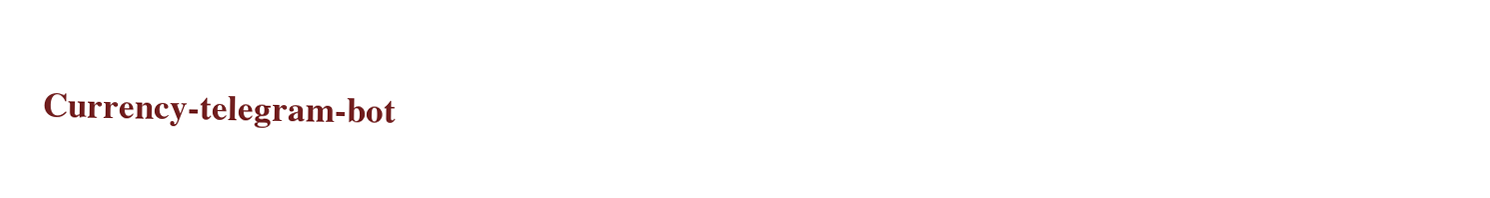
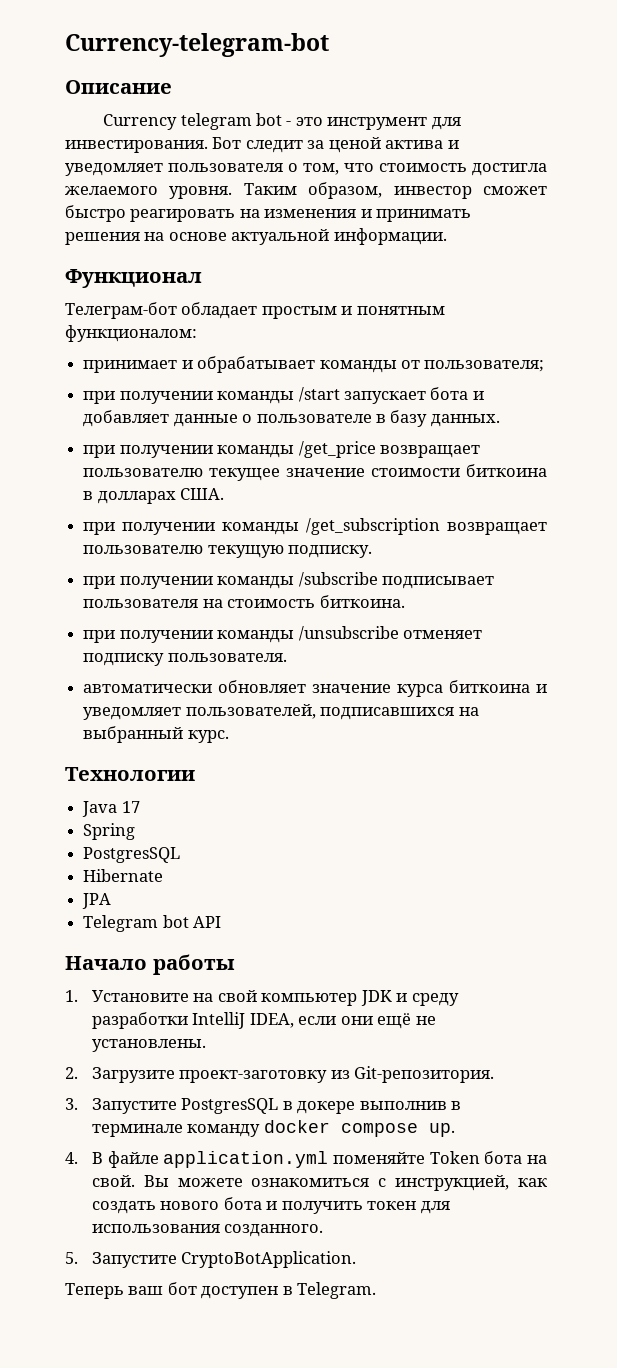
+ Описание
+ Currency telegram bot - это инструмент для инвестирования. Бот следит за ценой актива и уведомляет пользователя о том, что стоимость достигла желаемого уровня. Таким образом, инвестор сможет быстро реагировать на изменения и принимать решения на основе актуальной информации.
+ Функционал
+ Телеграм-бот обладает простым и понятным функционалом:
+ принимает и обрабатывает команды от пользователя;
+ при получении команды /start запускает бота и добавляет данные о пользователе в базу данных.
+ при получении команды /get_price возвращает пользователю текущее значение стоимости биткоина в долларах США.
+ при получении команды /get_subscription возвращает пользователю текущую подписку.
+ при получении команды /subscribe подписывает пользователя на стоимость биткоина.
+ при получении команды /unsubscribe отменяет подписку пользователя.
+ автоматически обновляет значение курса биткоина и уведомляет пользователей, подписавшихся на выбранный курс.
+ Технологии
+ Java 17
+ Spring
+ PostgresSQL
+ Hibernate
+ JPA
+ Telegram bot API
+ Начало работы
+ 1. Установите на свой компьютер JDK и среду разработки IntelliJ IDEA, если они ещё не установлены.
+ 2. Загрузите проект-заготовку из Git-репозитория.
+ 3. Запустите PostgresSQL в докере выполнив в терминале команду docker compose up.
+ 4. В файле application.yml поменяйте Token бота на свой. Вы можете ознакомиться с инструкцией, как создать нового бота и получить токен для использования созданного.
+ 5. Запустите CryptoBotApplication.
+ Теперь ваш бот доступен в Telegram.

